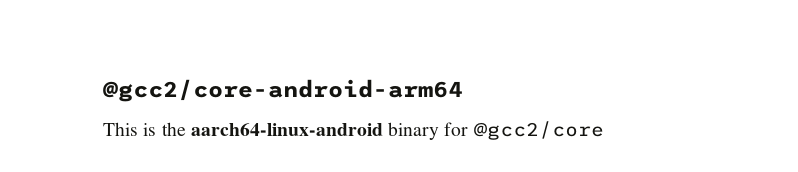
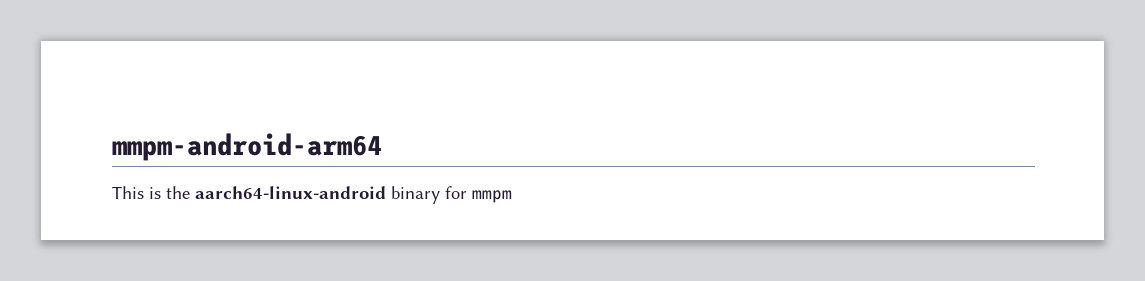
- @gcc2/core-android-arm64
+ mmpm-android-arm64
- This is the aarch64-linux-android binary for @gcc2/core
+ This is the aarch64-linux-android binary for mmpm

